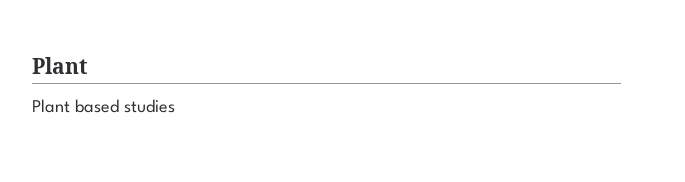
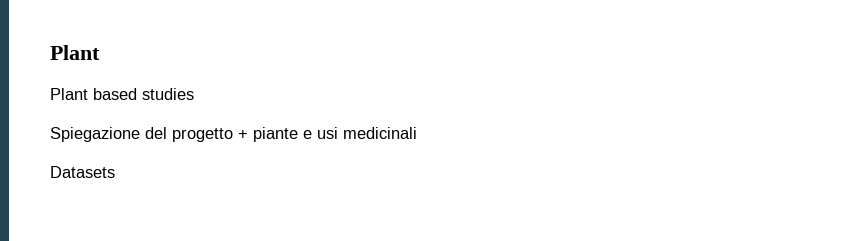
+ Spiegazione del progetto + piante e usi medicinali
+ Datasets

